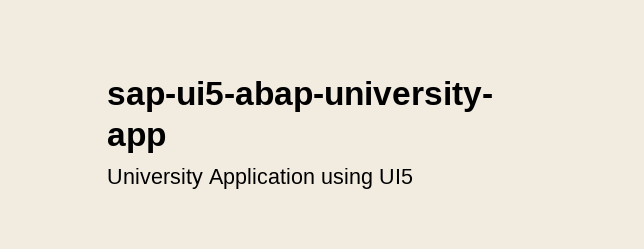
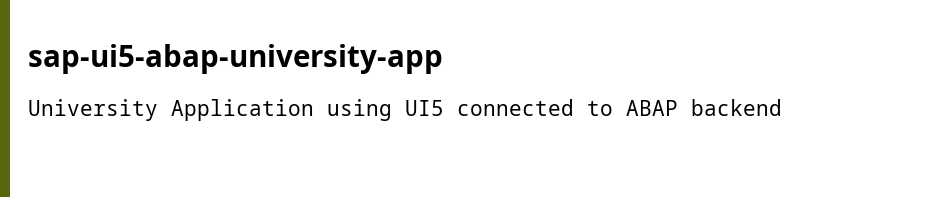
- University Application using UI5
+ University Application using UI5 connected to ABAP backend

